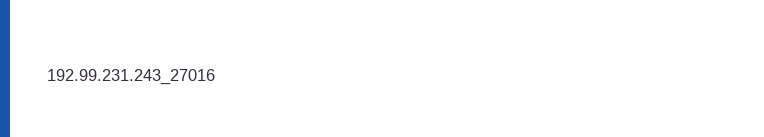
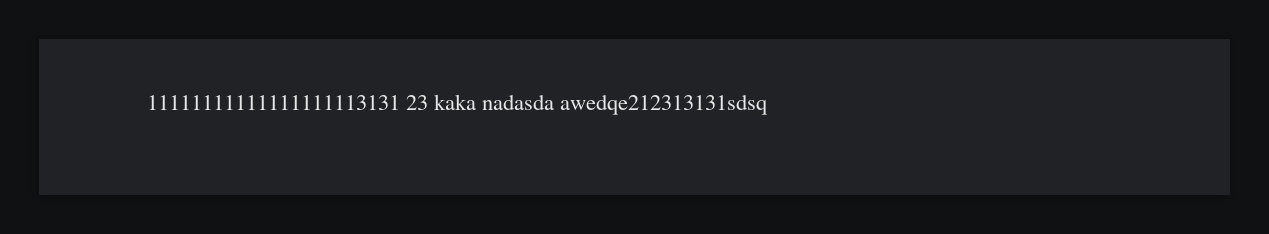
- 192.99.231.243_27016
+ 11111111111111111113131 23 kaka nadasda awedqe212313131sdsq

